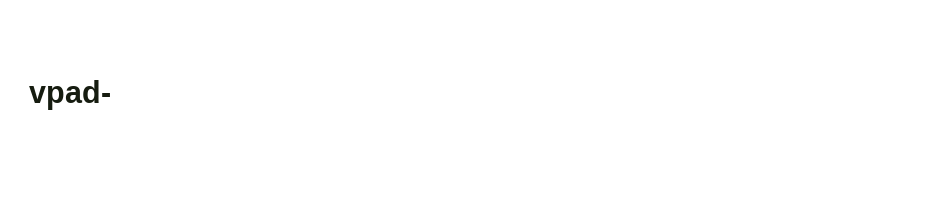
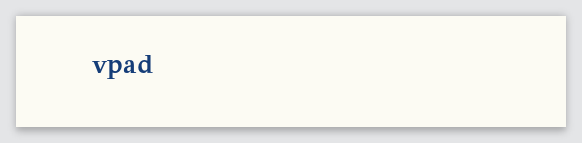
- vpad-
+ vpad

